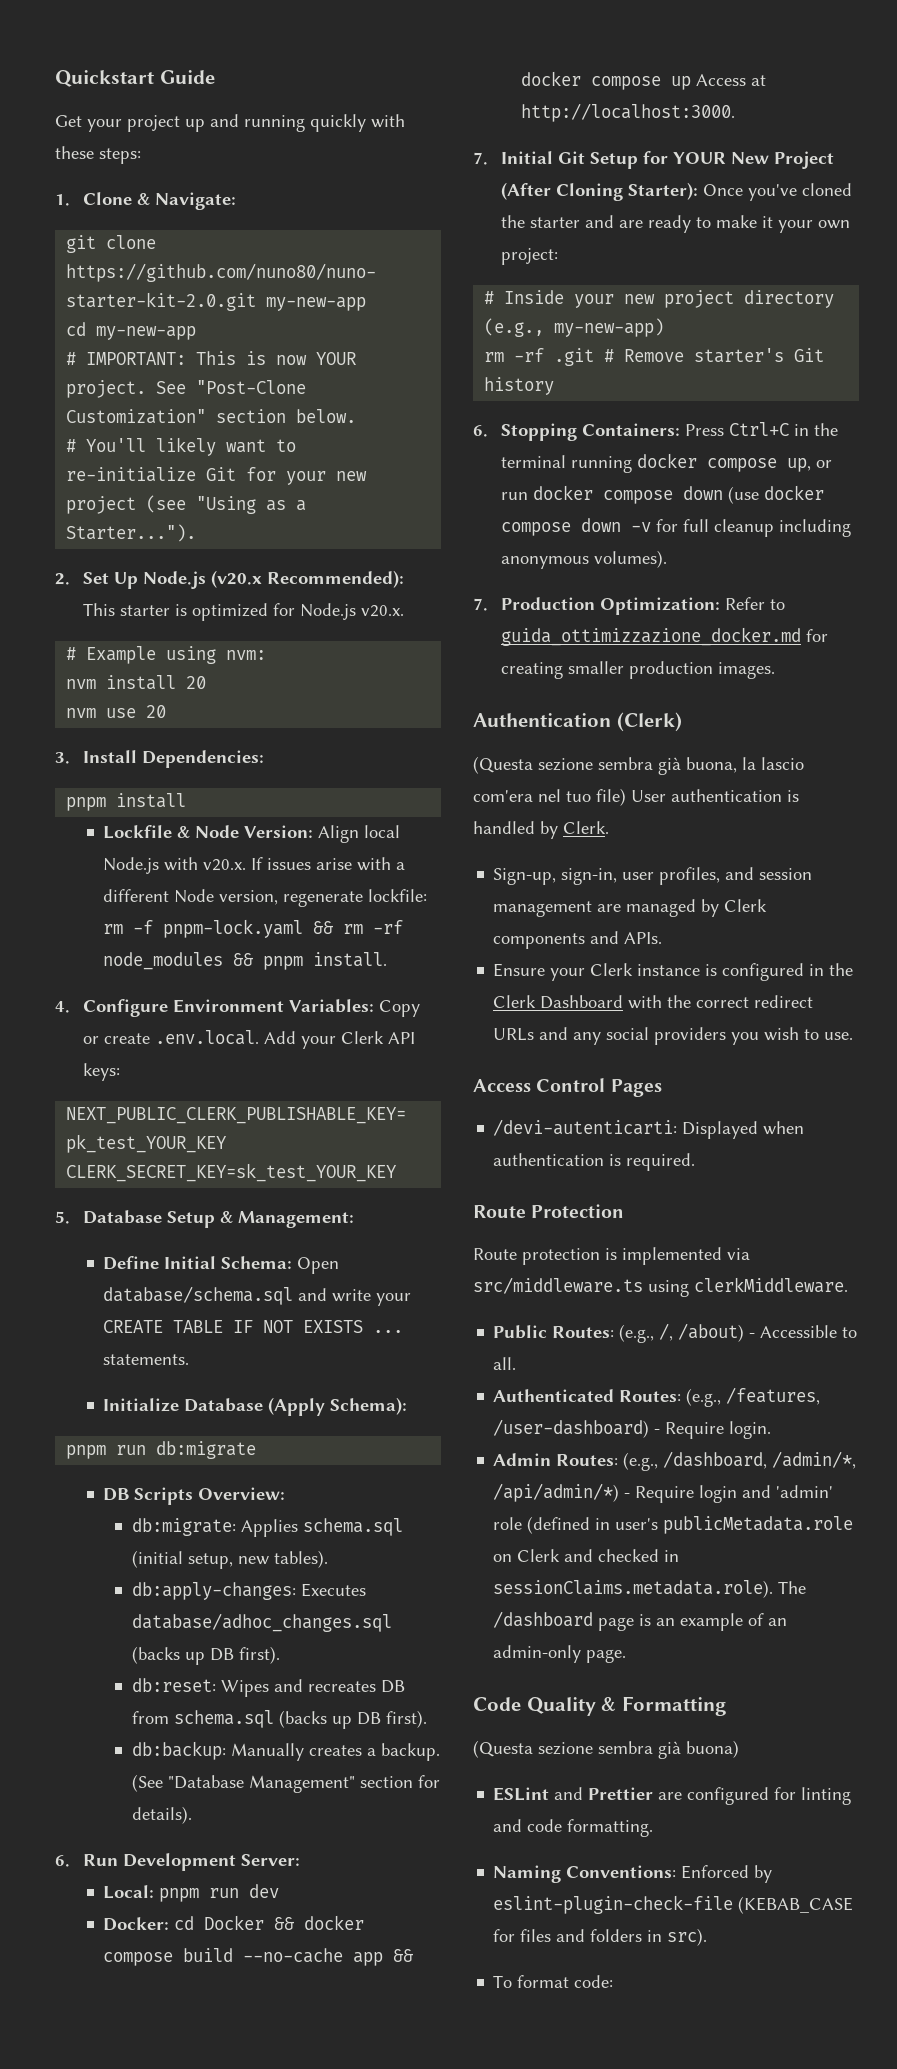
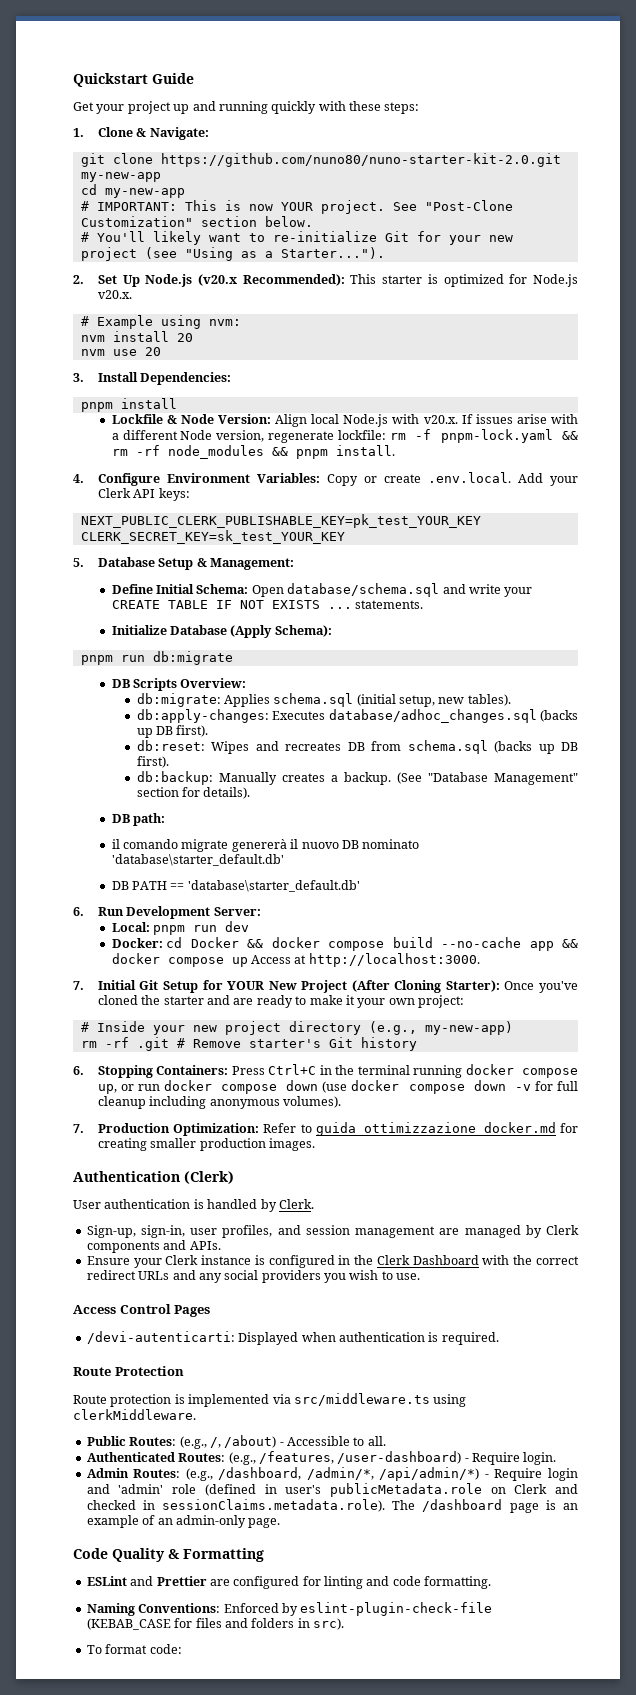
+ DB path:
+ il comando migrate genererà il nuovo DB nominato 'database\starter_default.db'
+ DB PATH == 'database\starter_default.db'
- (Questa sezione sembra già buona, la lascio com'era nel tuo file) User authentication is handled by Clerk.
+ User authentication is handled by Clerk.
- (Questa sezione sembra già buona)

